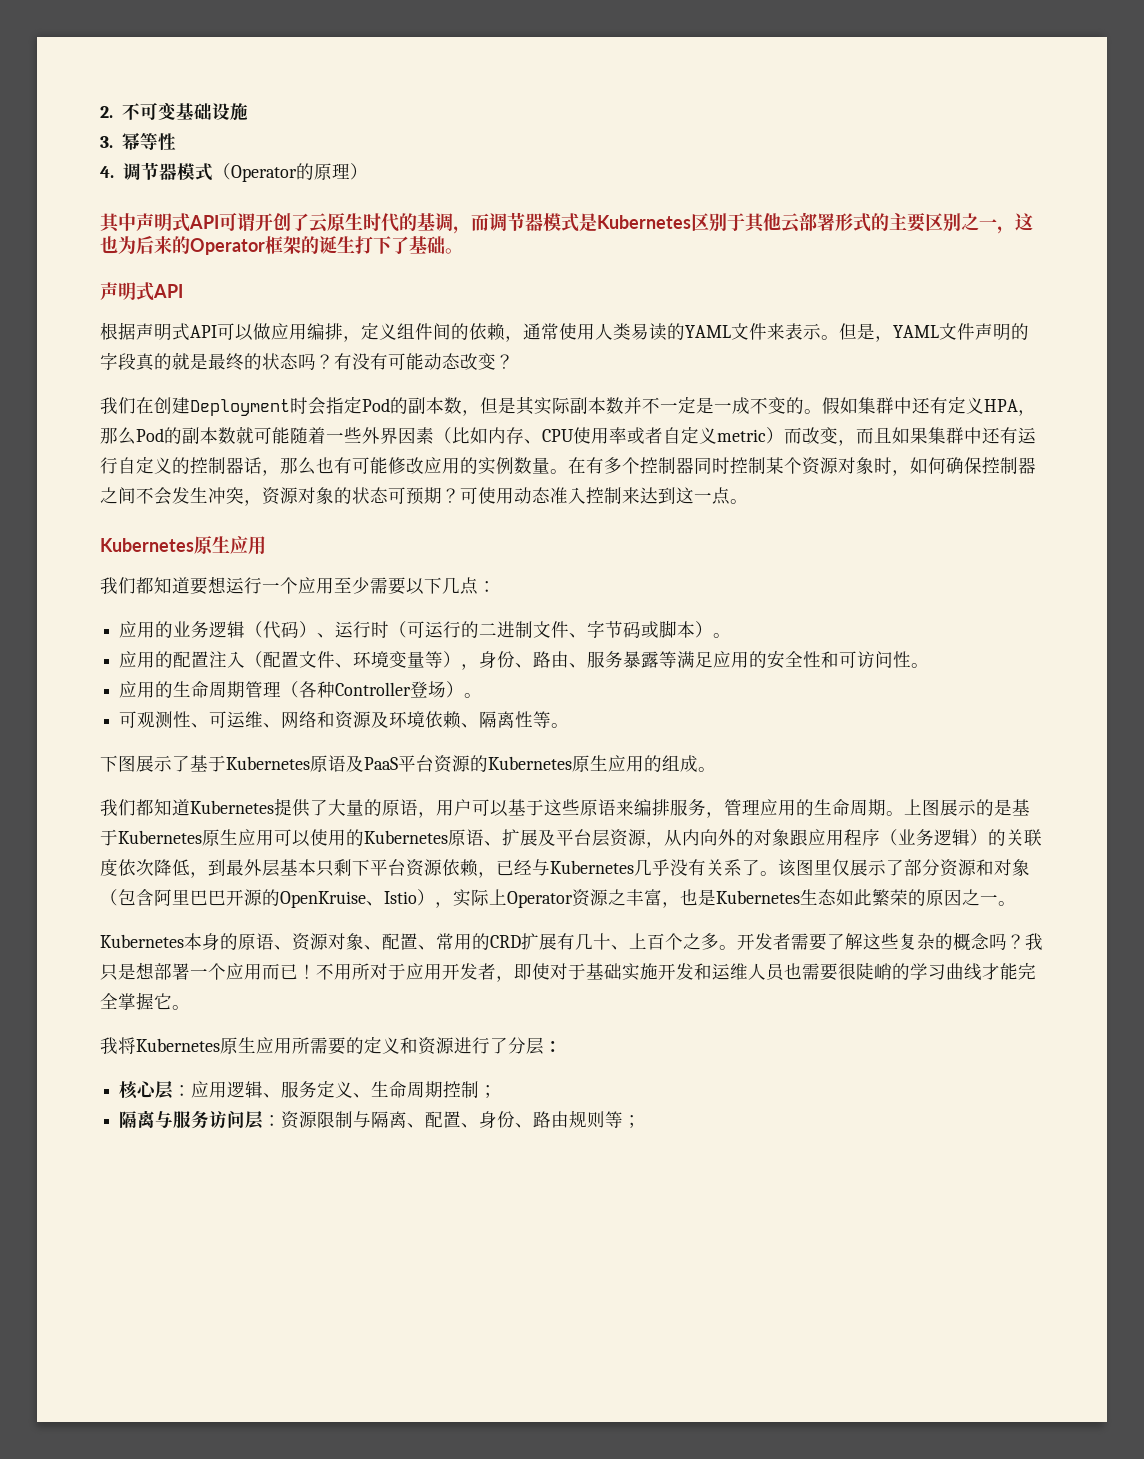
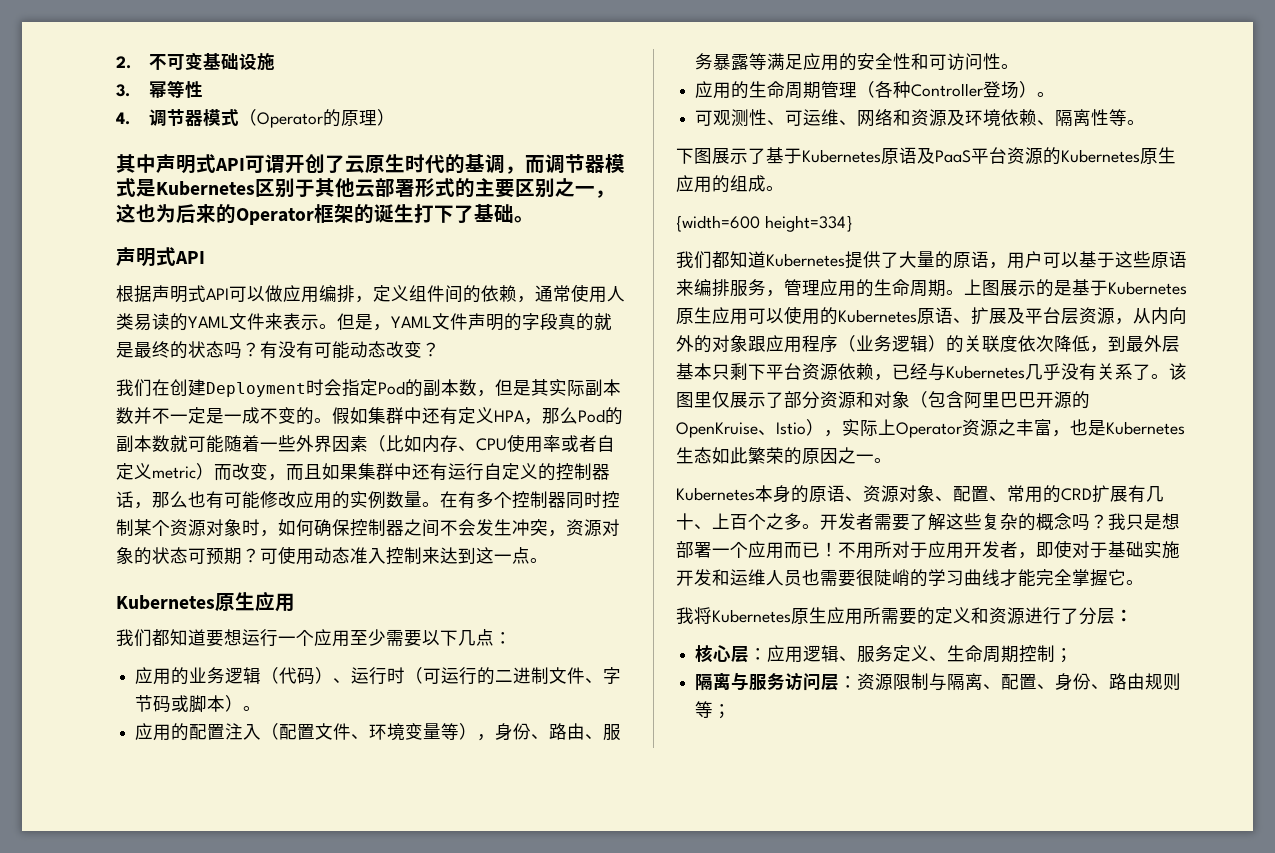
+ {width=600 height=334}

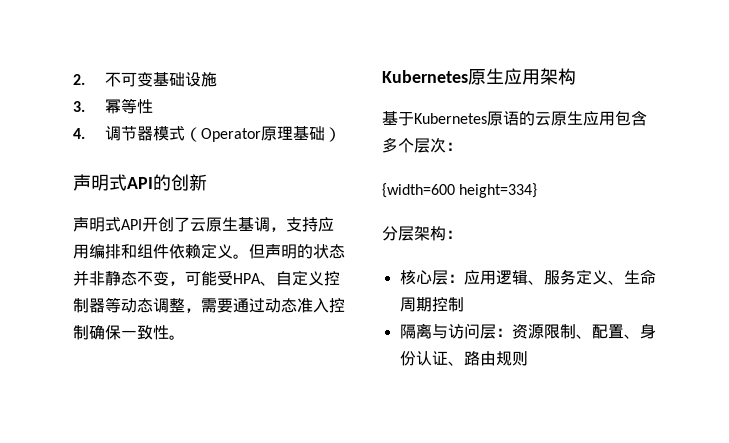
- 4.调节器模式（Operator的原理）
+ 4.调节器模式（Operator原理基础）
- 其中声明式API可谓开创了云原生时代的基调，而调节器模式是Kubernetes区别于其他云部署形式的主要区别之一，这也为后来的Operator框架的诞生打下了基础。
- 声明式API
- 根据声明式API可以做应用编排，定义组件间的依赖，通常使用人类易读的YAML文件来表示。但是，YAML文件声明的字段真的就是最终的状态吗？有没有可能动态改变？
- 我们在创建Deployment时会指定Pod的副本数，但是其实际副本数并不一定是一成不变的。假如集群中还有定义HPA，那么Pod的副本数就可能随着一些外界因素（比如内存、CPU使用率或者自定义metric）而改变，而且如果集群中还有运行自定义的控制器话，那么也有可能修改应用的实例数量。在有多个控制器同时控制某个资源对象时，如何确保控制器之间不会发生冲突，资源对象的状态可预期？可使用动态准入控制来达到这一点。
- Kubernetes原生应用
- 我们都知道要想运行一个应用至少需要以下几点：
- 应用的业务逻辑（代码）、运行时（可运行的二进制文件、字节码或脚本）。
- 应用的配置注入（配置文件、环境变量等），身份、路由、服务暴露等满足应用的安全性和可访问性。
- 应用的生命周期管理（各种Controller登场）。
- 可观测性、可运维、网络和资源及环境依赖、隔离性等。
- 下图展示了基于Kubernetes原语及PaaS平台资源的Kubernetes原生应用的组成。
+ 声明式API的创新
+ 声明式API开创了云原生基调，支持应用编排和组件依赖定义。但声明的状态并非静态不变，可能受HPA、自定义控制器等动态调整，需要通过动态准入控制确保一致性。
+ Kubernetes原生应用架构
+ 基于Kubernetes原语的云原生应用包含多个层次：
  {width=600 height=334}
- 我们都知道Kubernetes提供了大量的原语，用户可以基于这些原语来编排服务，管理应用的生命周期。上图展示的是基于Kubernetes原生应用可以使用的Kubernetes原语、扩展及平台层资源，从内向外的对象跟应用程序（业务逻辑）的关联度依次降低，到最外层基本只剩下平台资源依赖，已经与Kubernetes几乎没有关系了。该图里仅展示了部分资源和对象（包含阿里巴巴开源的OpenKruise、Istio），实际上Operator资源之丰富，也是Kubernetes生态如此繁荣的原因之一。
- Kubernetes本身的原语、资源对象、配置、常用的CRD扩展有几十、上百个之多。开发者需要了解这些复杂的概念吗？我只是想部署一个应用而已！不用所对于应用开发者，即使对于基础实施开发和运维人员也需要很陡峭的学习曲线才能完全掌握它。
- 我将Kubernetes原生应用所需要的定义和资源进行了分层：
+ 分层架构：
- 核心层：应用逻辑、服务定义、生命周期控制；
+ 核心层：应用逻辑、服务定义、生命周期控制
- 隔离与服务访问层：资源限制与隔离、配置、身份、路由规则等；
+ 隔离与访问层：资源限制、配置、身份认证、路由规则

